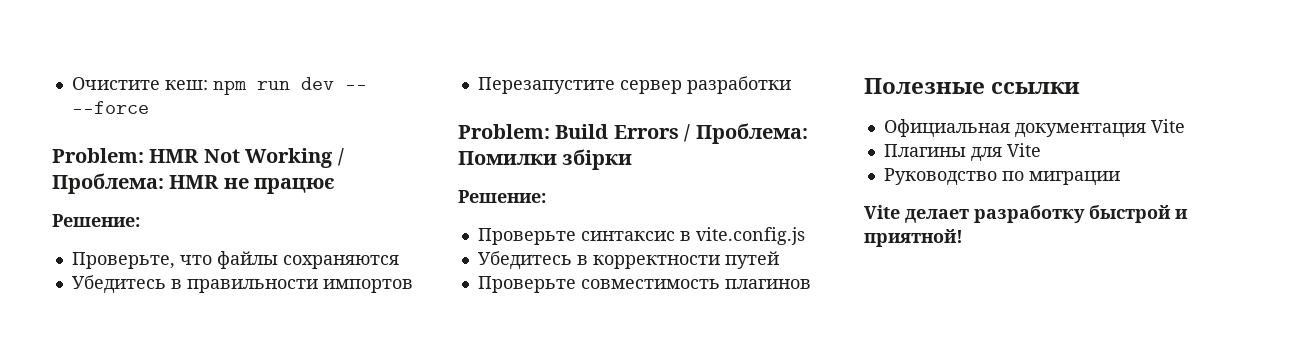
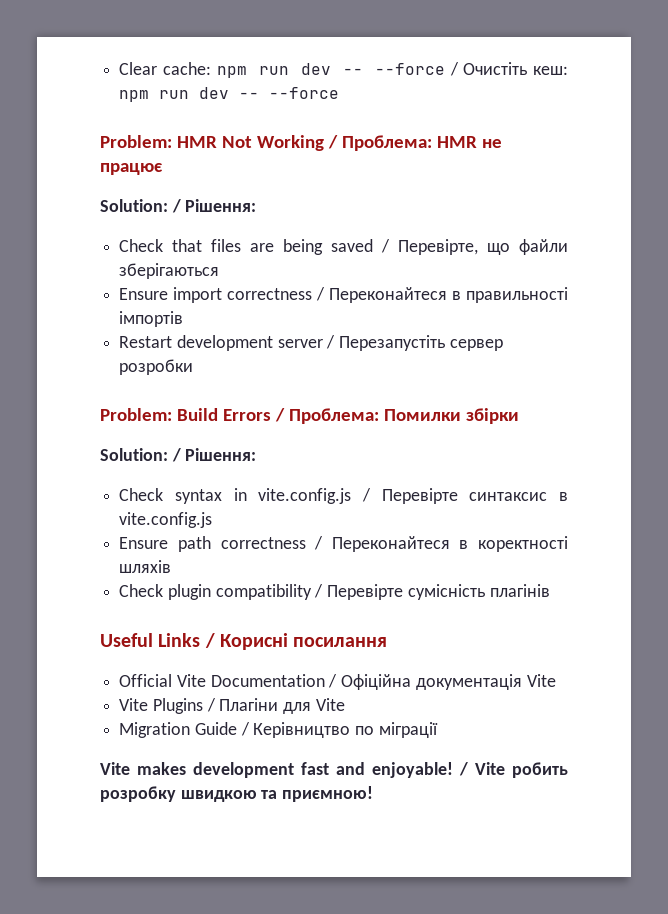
- Очистите кеш: npm run dev -- --force
+ Clear cache: npm run dev -- --force / Очистіть кеш: npm run dev -- --force
  Problem: HMR Not Working / Проблема: HMR не працює
- Решение:
- Проверьте, что файлы сохраняются
- Убедитесь в правильности импортов
- Перезапустите сервер разработки
+ Solution: / Рішення:
+ Check that files are being saved / Перевірте, що файли зберігаються
+ Ensure import correctness / Переконайтеся в правильності імпортів
+ Restart development server / Перезапустіть сервер розробки
  Problem: Build Errors / Проблема: Помилки збірки
- Решение:
- Проверьте синтаксис в vite.config.js
- Убедитесь в корректности путей
- Проверьте совместимость плагинов
- Полезные ссылки
- Официальная документация Vite
- Плагины для Vite
- Руководство по миграции
- Vite делает разработку быстрой и приятной!
+ Solution: / Рішення:
+ Check syntax in vite.config.js / Перевірте синтаксис в vite.config.js
+ Ensure path correctness / Переконайтеся в коректності шляхів
+ Check plugin compatibility / Перевірте сумісність плагінів
+ Useful Links / Корисні посилання
+ Official Vite Documentation / Офіційна документація Vite
+ Vite Plugins / Плагіни для Vite
+ Migration Guide / Керівництво по міграції
+ Vite makes development fast and enjoyable! / Vite робить розробку швидкою та приємною!

